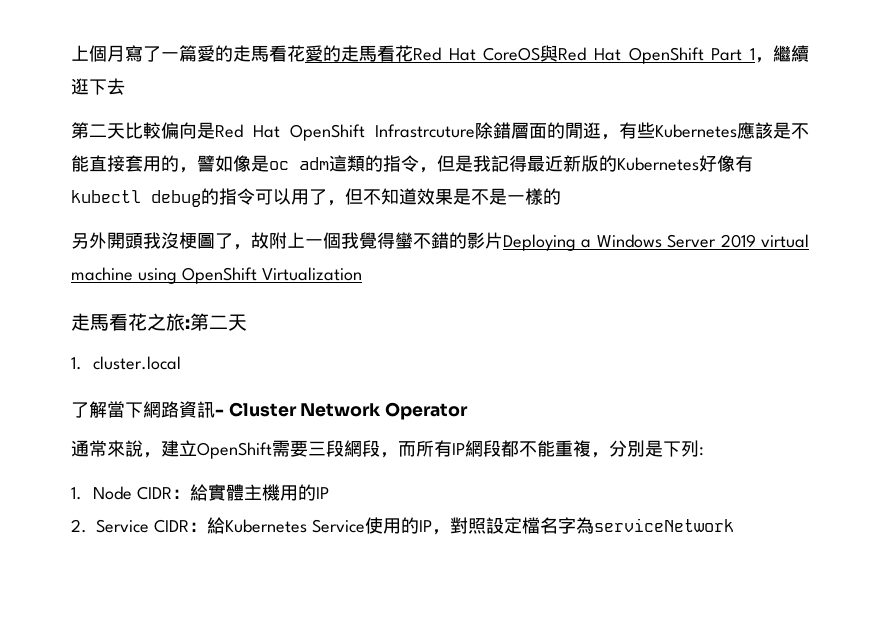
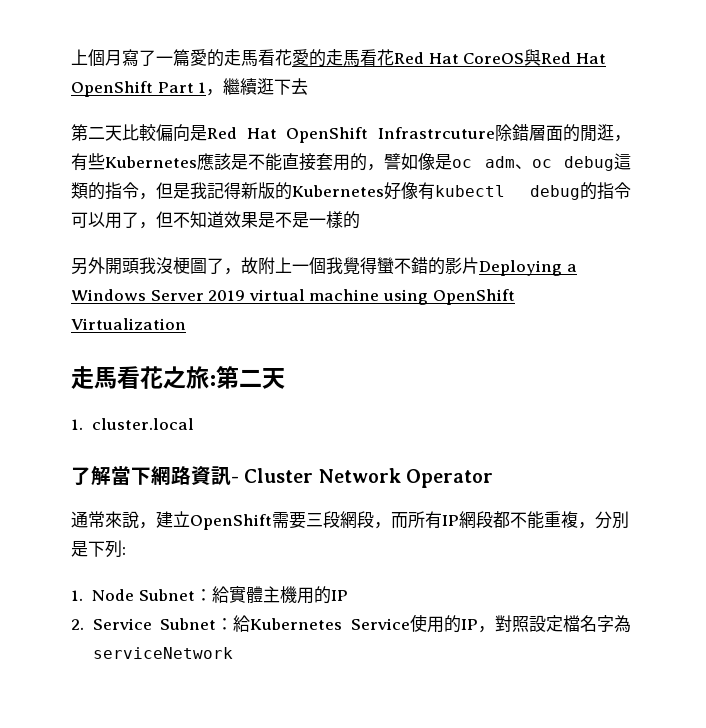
- 第二天比較偏向是Red Hat OpenShift Infrastrcuture除錯層面的閒逛，有些Kubernetes應該是不能直接套用的，譬如像是oc adm這類的指令，但是我記得最近新版的Kubernetes好像有kubectl debug的指令可以用了，但不知道效果是不是一樣的
+ 第二天比較偏向是Red Hat OpenShift Infrastrcuture除錯層面的閒逛，有些Kubernetes應該是不能直接套用的，譬如像是oc adm、oc debug這類的指令，但是我記得新版的Kubernetes好像有kubectl debug的指令可以用了，但不知道效果是不是一樣的
- 1. Node CIDR：給實體主機用的IP
+ 1. Node Subnet：給實體主機用的IP
- 2. Service CIDR：給Kubernetes Service使用的IP，對照設定檔名字為serviceNetwork
+ 2. Service Subnet：給Kubernetes Service使用的IP，對照設定檔名字為serviceNetwork

